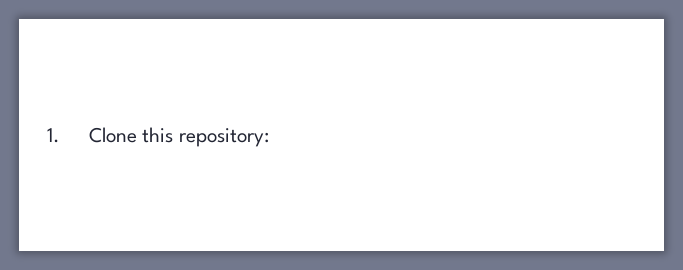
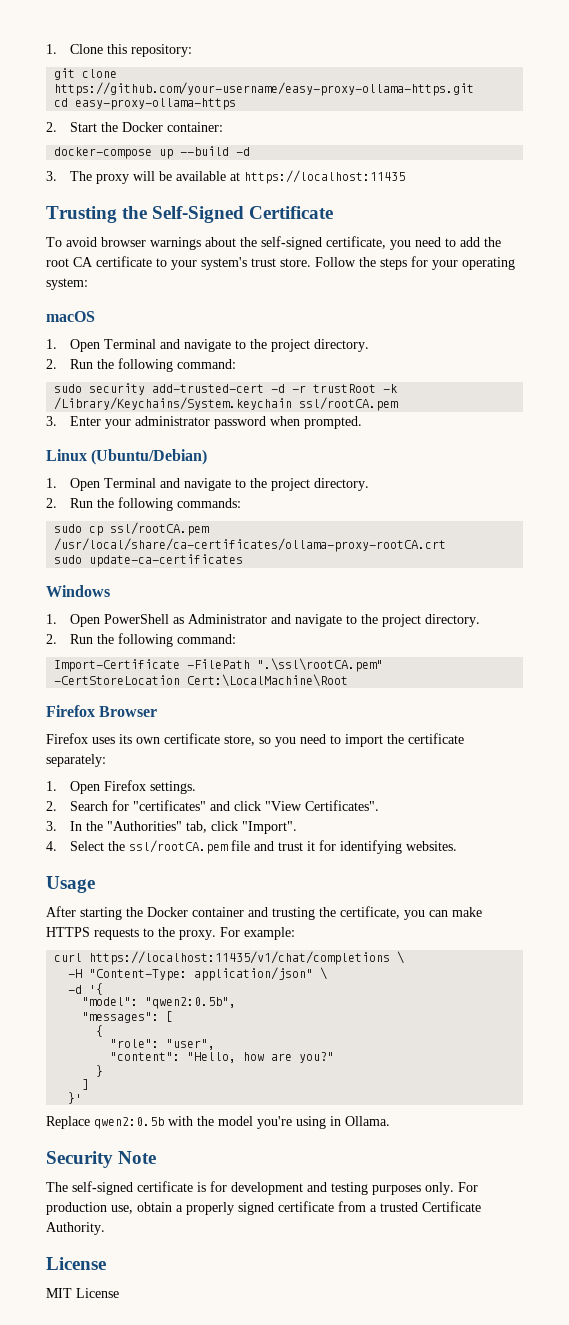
+ git clone https://github.com/your-username/easy-proxy-ollama-https.git
+ cd easy-proxy-ollama-https
+ 2. Start the Docker container:
+ docker-compose up --build -d
+ 3. The proxy will be available at https://localhost:11435
+ Trusting the Self-Signed Certificate
+ To avoid browser warnings about the self-signed certificate, you need to add the root CA certificate to your system's trust store. Follow the steps for your operating system:
+ macOS
+ 1. Open Terminal and navigate to the project directory.
+ 2. Run the following command:
+ sudo security add-trusted-cert -d -r trustRoot -k /Library/Keychains/System.keychain ssl/rootCA.pem
+ 3. Enter your administrator password when prompted.
+ Linux (Ubuntu/Debian)
+ 1. Open Terminal and navigate to the project directory.
+ 2. Run the following commands:
+ sudo cp ssl/rootCA.pem /usr/local/share/ca-certificates/ollama-proxy-rootCA.crt
+ sudo update-ca-certificates
+ Windows
+ 1. Open PowerShell as Administrator and navigate to the project directory.
+ 2. Run the following command:
+ Import-Certificate -FilePath ".\ssl\rootCA.pem" -CertStoreLocation Cert:\LocalMachine\Root
+ Firefox Browser
+ Firefox uses its own certificate store, so you need to import the certificate separately:
+ 1. Open Firefox settings.
+ 2. Search for "certificates" and click "View Certificates".
+ 3. In the "Authorities" tab, click "Import".
+ 4. Select the ssl/rootCA.pem file and trust it for identifying websites.
+ Usage
+ After starting the Docker container and trusting the certificate, you can make HTTPS requests to the proxy. For example:
+ curl https://localhost:11435/v1/chat/completions \
+ -H "Content-Type: application/json" \
+ -d '{
+ "model": "qwen2:0.5b",
+ "messages": [
+ {
+ "role": "user",
+ "content": "Hello, how are you?"
+ }
+ ]
+ }'
+ Replace qwen2:0.5b with the model you're using in Ollama.
+ Security Note
+ The self-signed certificate is for development and testing purposes only. For production use, obtain a properly signed certificate from a trusted Certificate Authority.
+ License
+ MIT License

